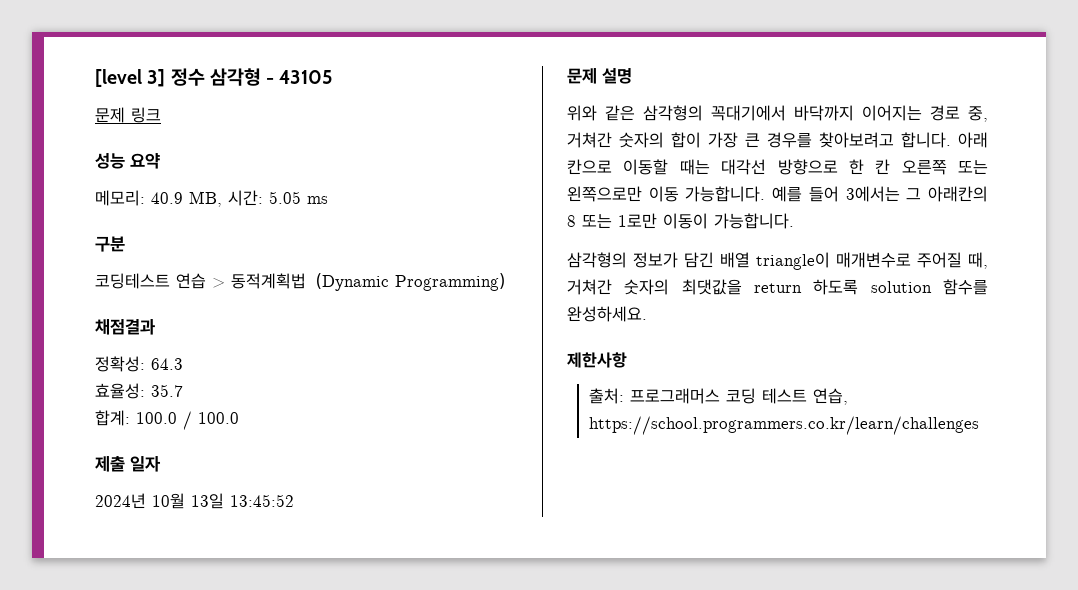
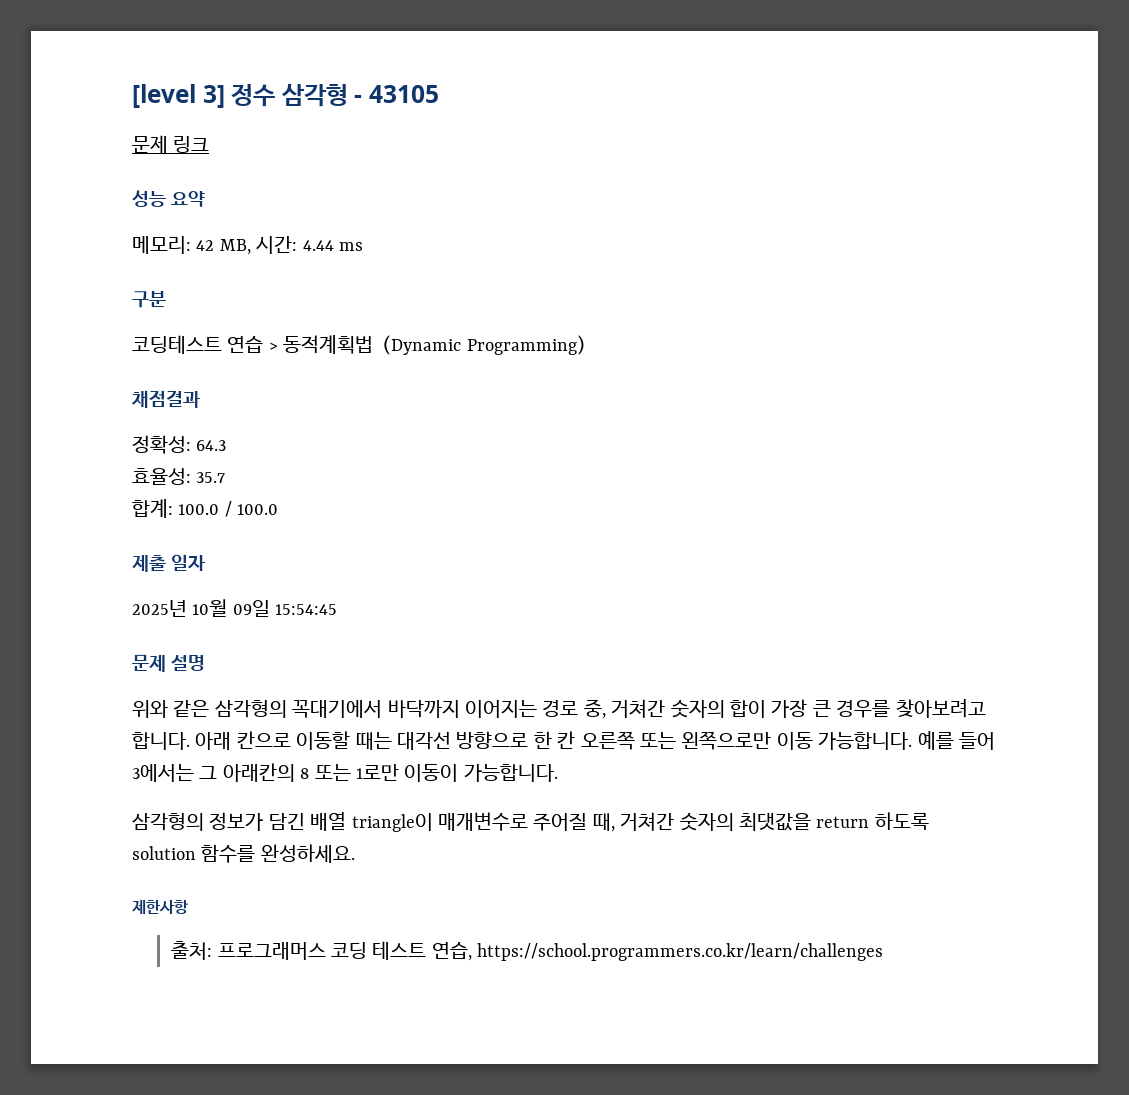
- 메모리: 40.9 MB, 시간: 5.05 ms
+ 메모리: 42 MB, 시간: 4.44 ms
- 2024년 10월 13일 13:45:52
+ 2025년 10월 09일 15:54:45

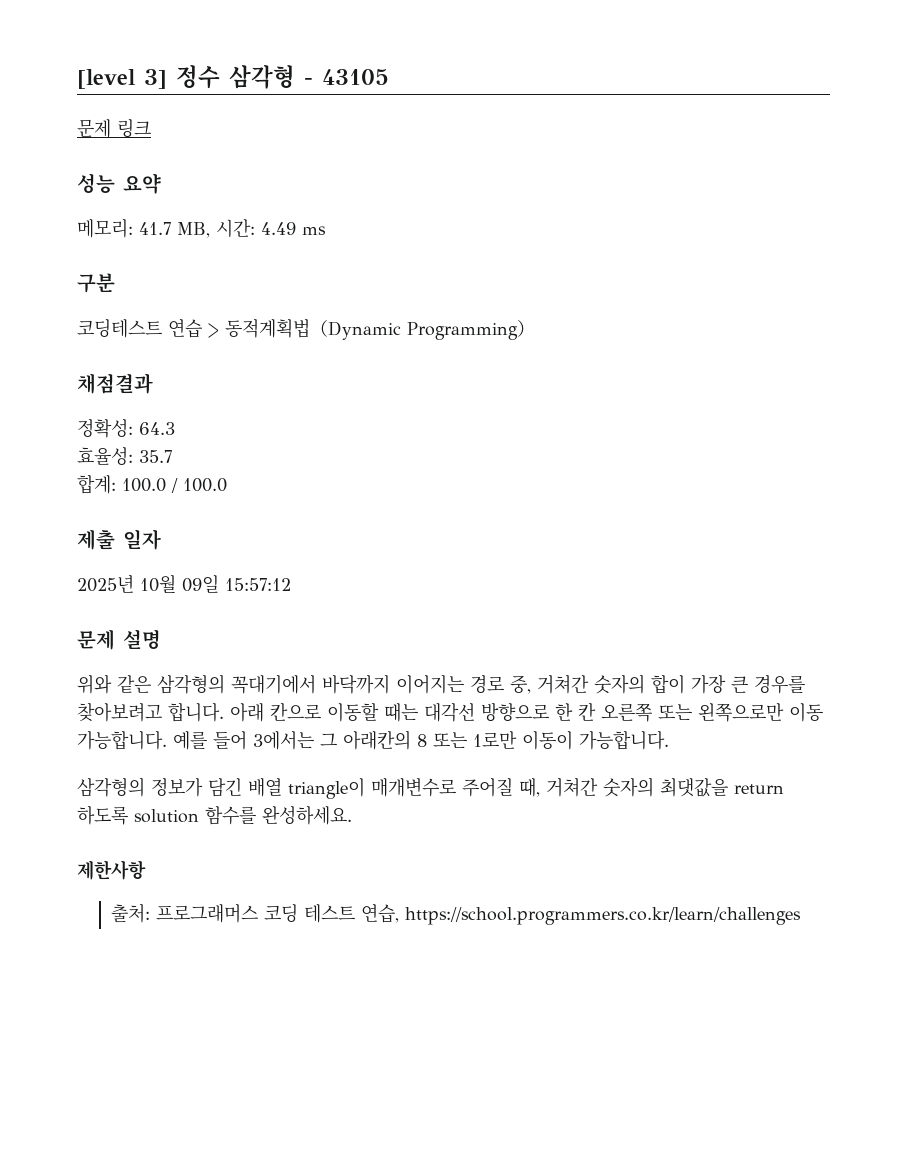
- 메모리: 42 MB, 시간: 4.44 ms
+ 메모리: 41.7 MB, 시간: 4.49 ms
- 2025년 10월 09일 15:54:45
+ 2025년 10월 09일 15:57:12

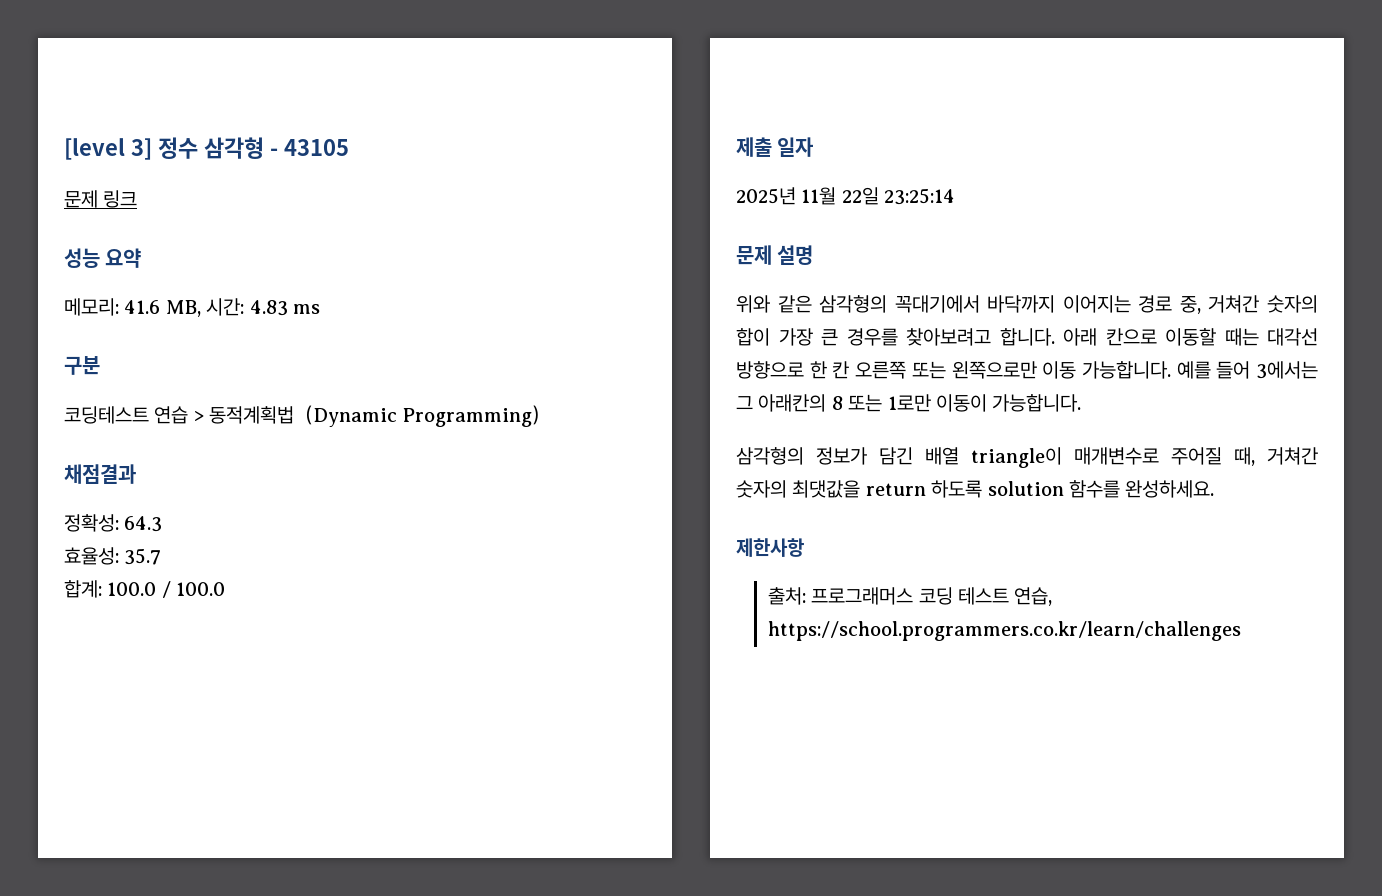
- 메모리: 41.7 MB, 시간: 4.49 ms
+ 메모리: 41.6 MB, 시간: 4.83 ms
- 2025년 10월 09일 15:57:12
+ 2025년 11월 22일 23:25:14

